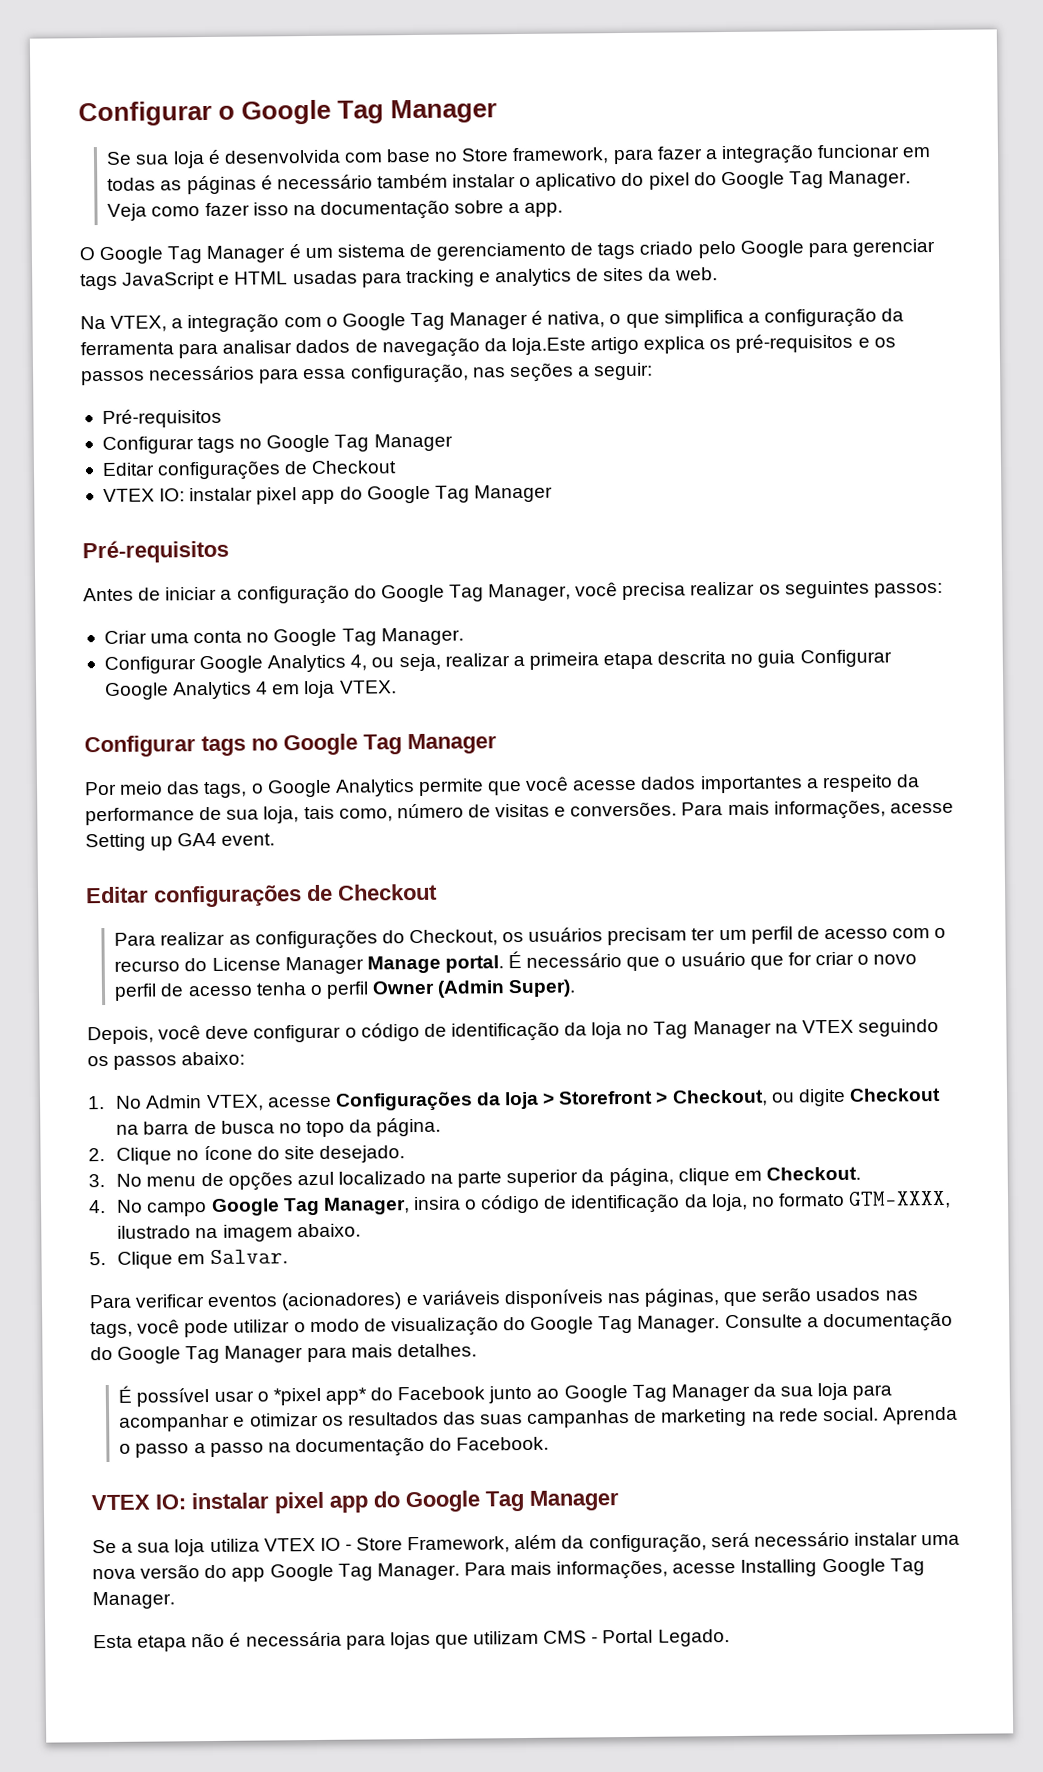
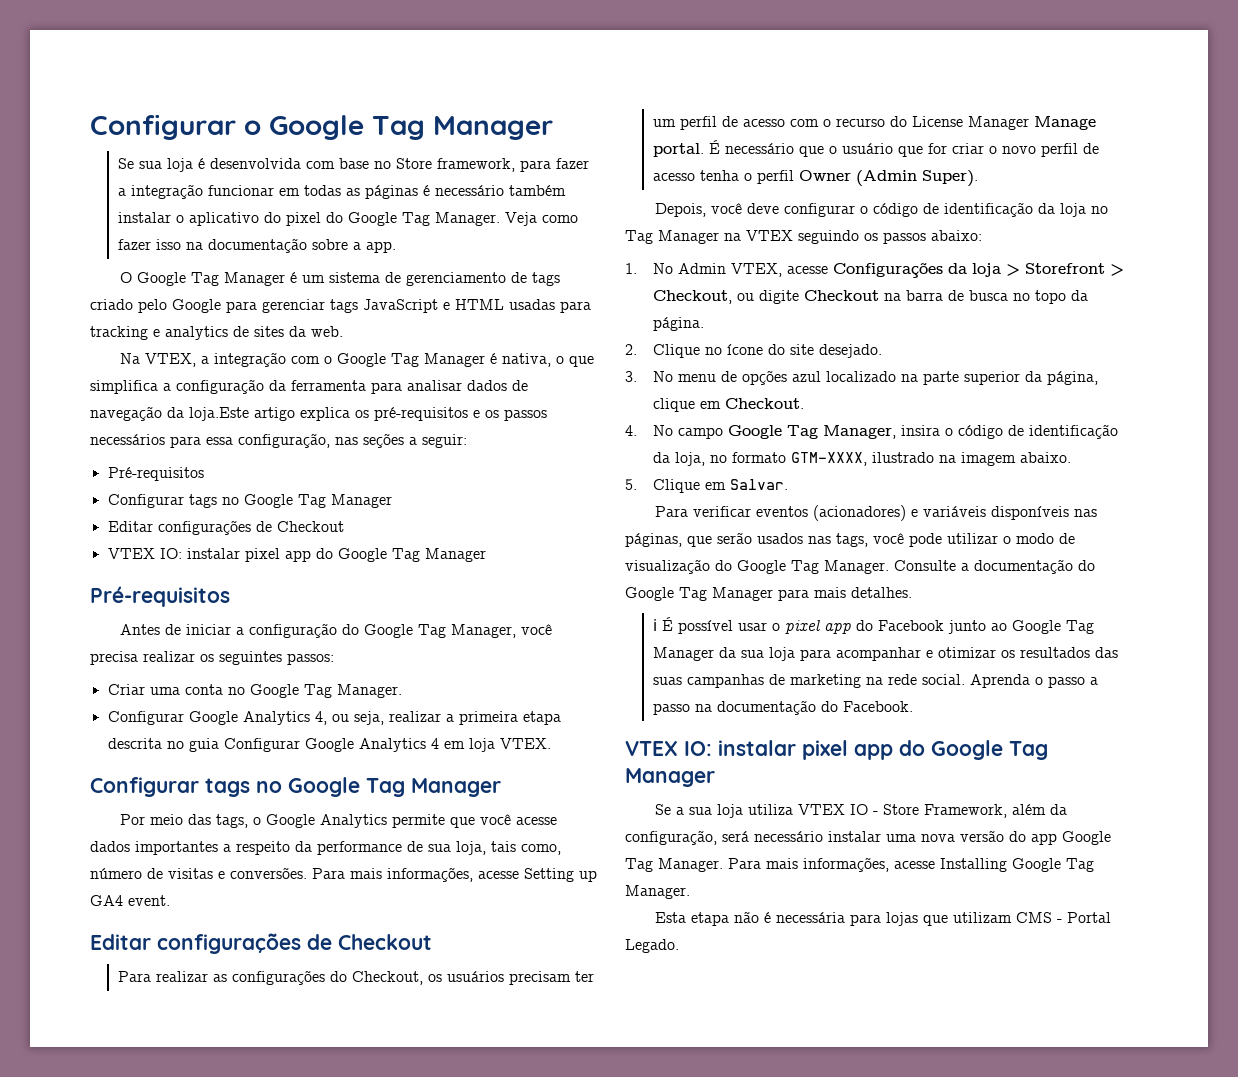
- É possível usar o *pixel app* do Facebook junto ao Google Tag Manager da sua loja para acompanhar e otimizar os resultados das suas campanhas de marketing na rede social.
+ ℹ É possível usar o pixel app do Facebook junto ao Google Tag Manager da sua loja para acompanhar e otimizar os resultados das suas campanhas de marketing na rede social.

